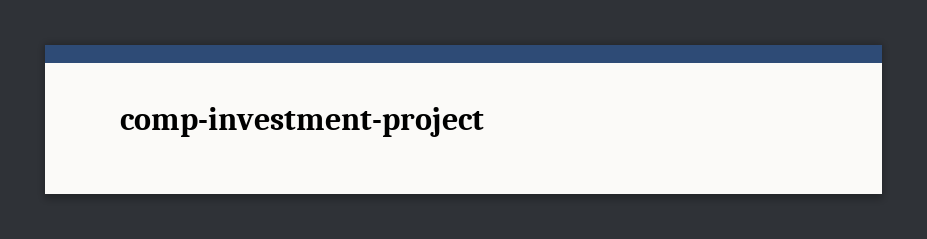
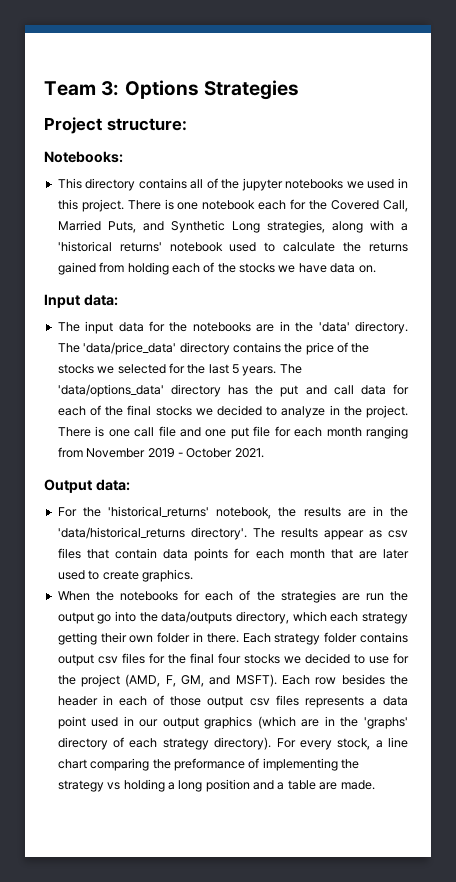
- comp-investment-project
+ Team 3: Options Strategies
+ Project structure:
+ Notebooks:
+ This directory contains all of the jupyter notebooks we used in this project. There is one notebook each for the Covered Call, Married Puts, and Synthetic Long strategies, along with a 'historical returns' notebook used to calculate the returns gained from holding each of the stocks we have data on.
+ Input data:
+ The input data for the notebooks are in the 'data' directory. The 'data/price_data' directory contains the price of the stocks we selected for the last 5 years. The 'data/options_data' directory has the put and call data for each of the final stocks we decided to analyze in the project. There is one call file and one put file for each month ranging from November 2019 - October 2021.
+ Output data:
+ For the 'historical_returns' notebook, the results are in the 'data/historical_returns directory'. The results appear as csv files that contain data points for each month that are later used to create graphics.
+ When the notebooks for each of the strategies are run the output go into the data/outputs directory, which each strategy getting their own folder in there. Each strategy folder contains output csv files for the final four stocks we decided to use for the project (AMD, F, GM, and MSFT). Each row besides the header in each of those output csv files represents a data point used in our output graphics (which are in the 'graphs' directory of each strategy directory). For every stock, a line chart comparing the preformance of implementing the strategy vs holding a long position and a table are made.

